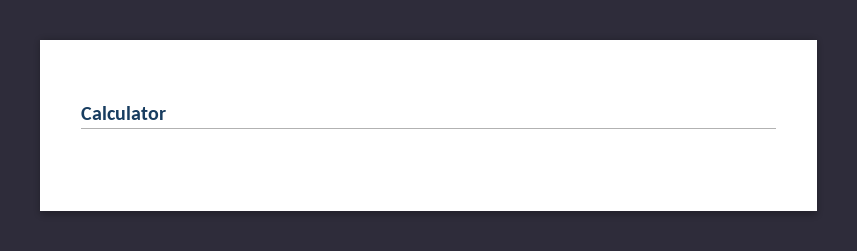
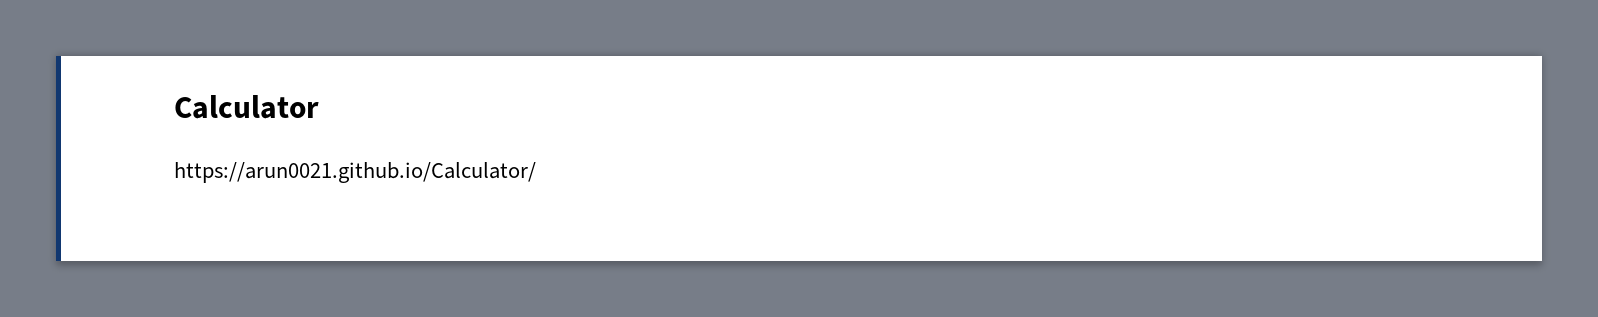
+ https://arun0021.github.io/Calculator/

